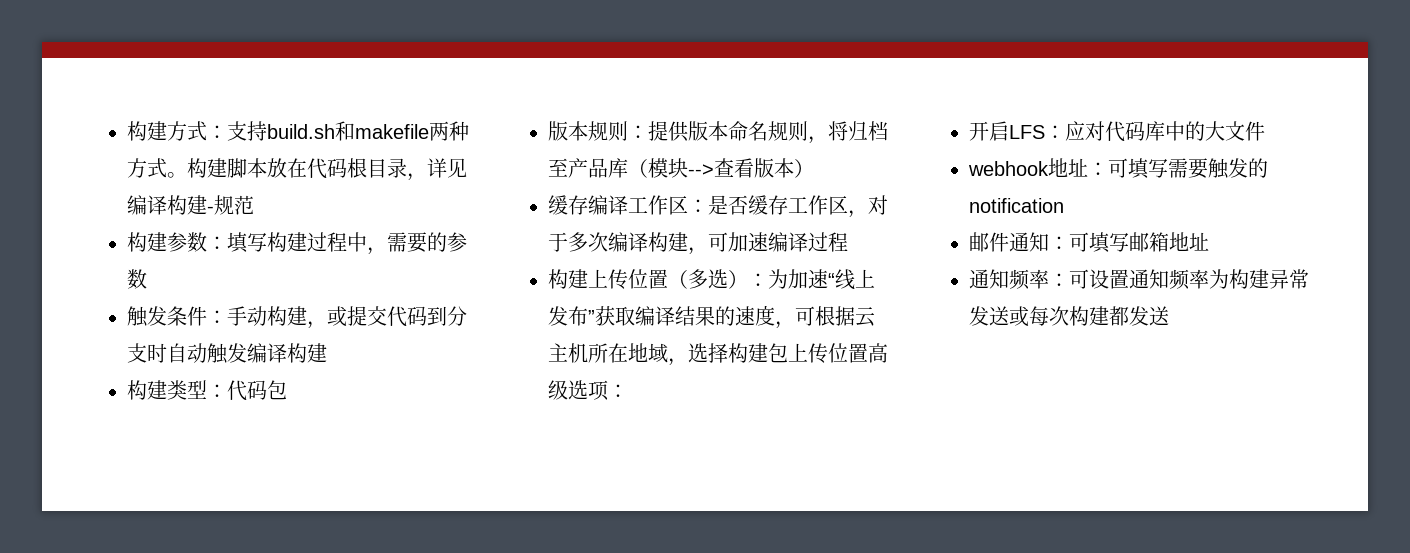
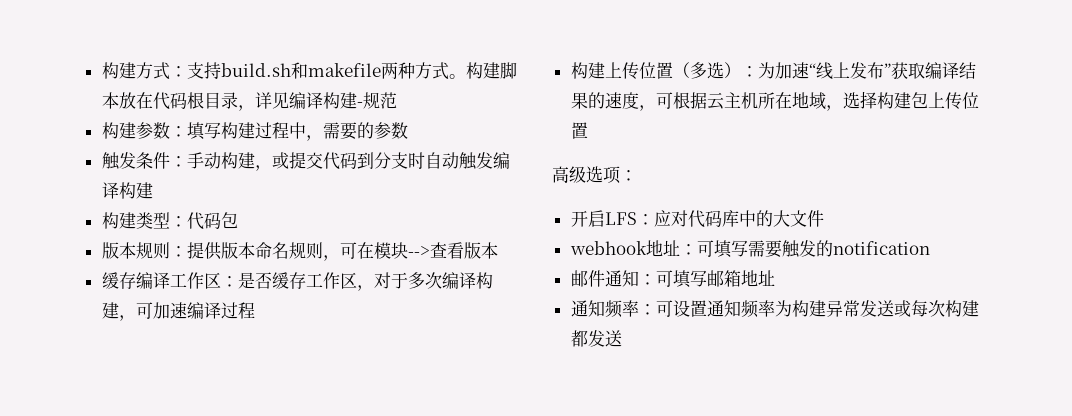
- 版本规则：提供版本命名规则，将归档至产品库（模块-->查看版本）
+ 版本规则：提供版本命名规则，可在模块-->查看版本
- 构建上传位置（多选）：为加速“线上发布”获取编译结果的速度，可根据云主机所在地域，选择构建包上传位置高级选项：
+ 构建上传位置（多选）：为加速“线上发布”获取编译结果的速度，可根据云主机所在地域，选择构建包上传位置
+ 高级选项：

